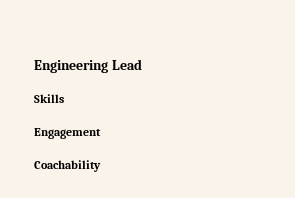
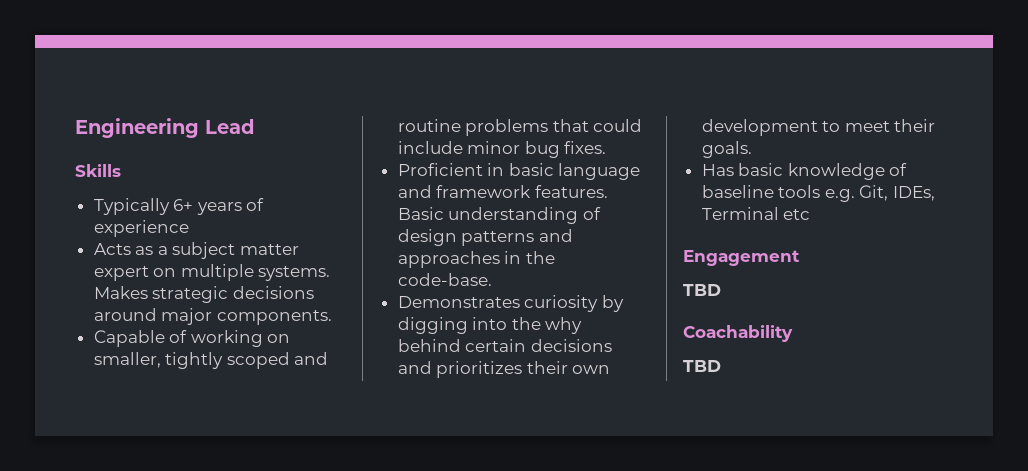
+ Typically 6+ years of experience
+ Acts as a subject matter expert on multiple systems. Makes strategic decisions around major components.
+ Capable of working on smaller, tightly scoped and routine problems that could include minor bug fixes.
+ Proficient in basic language and framework features. Basic understanding of design patterns and approaches in the code-base.
+ Demonstrates curiosity by digging into the why behind certain decisions and prioritizes their own development to meet their goals.
+ Has basic knowledge of baseline tools e.g. Git, IDEs, Terminal etc
  Engagement
+ TBD
  Coachability
+ TBD

